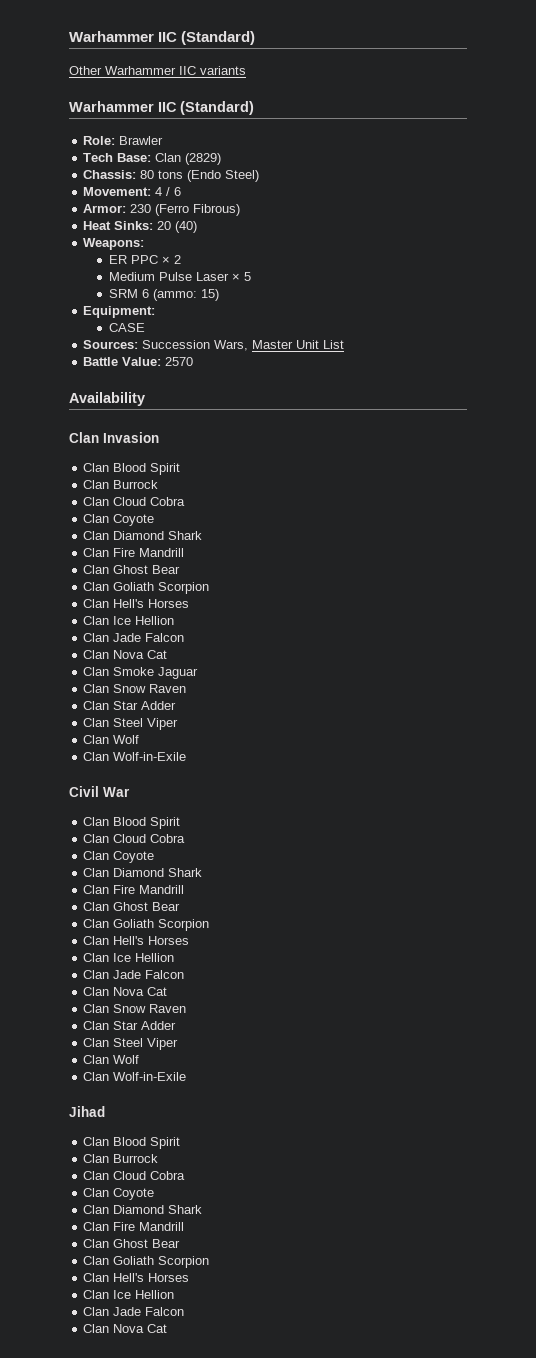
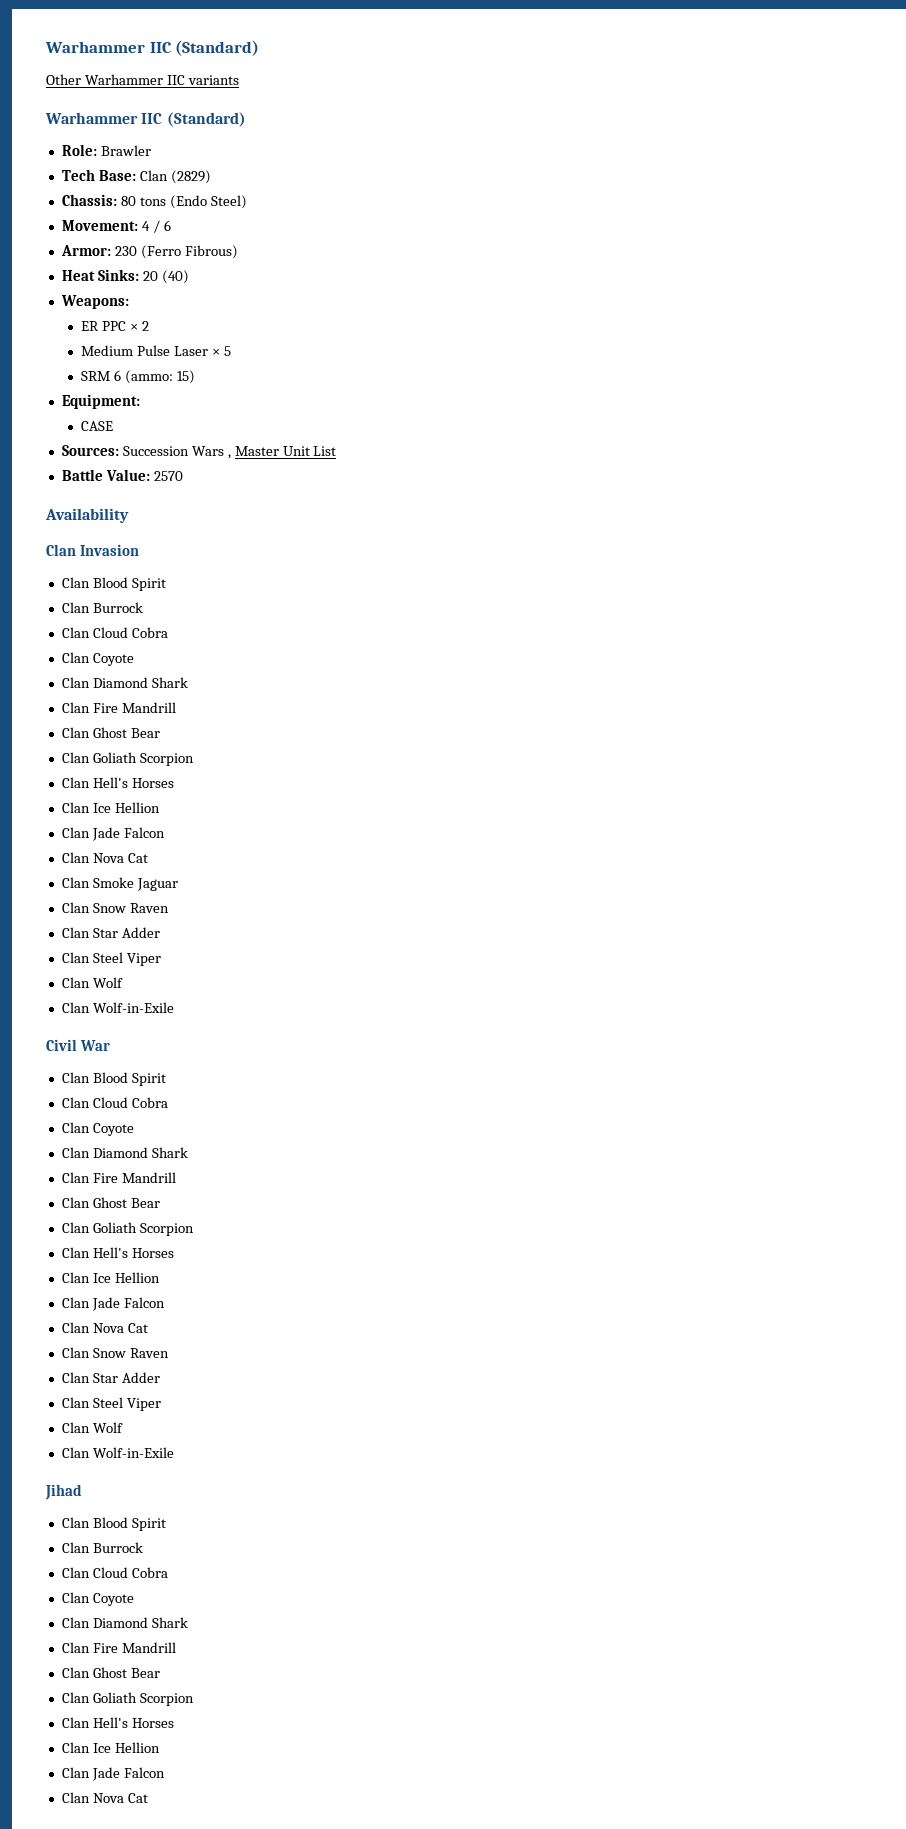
- Sources: Succession Wars, Master Unit List
+ Sources: Succession Wars , Master Unit List

